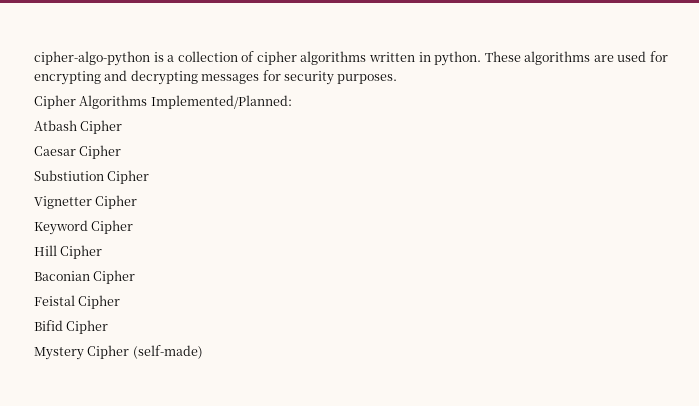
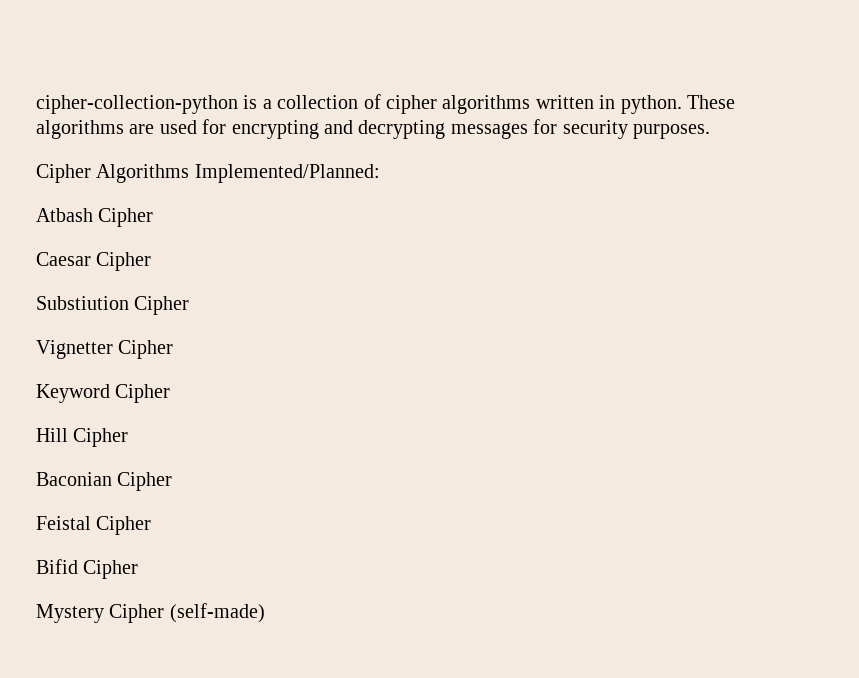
- cipher-algo-python is a collection of cipher algorithms written in python.
+ cipher-collection-python is a collection of cipher algorithms written in python.

